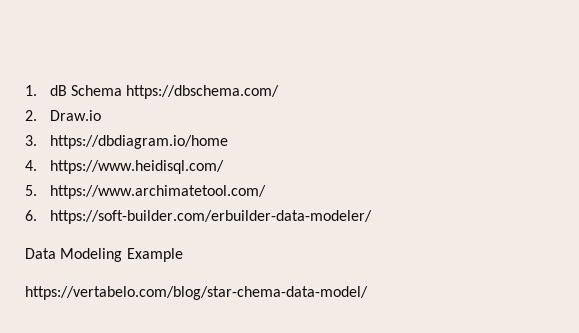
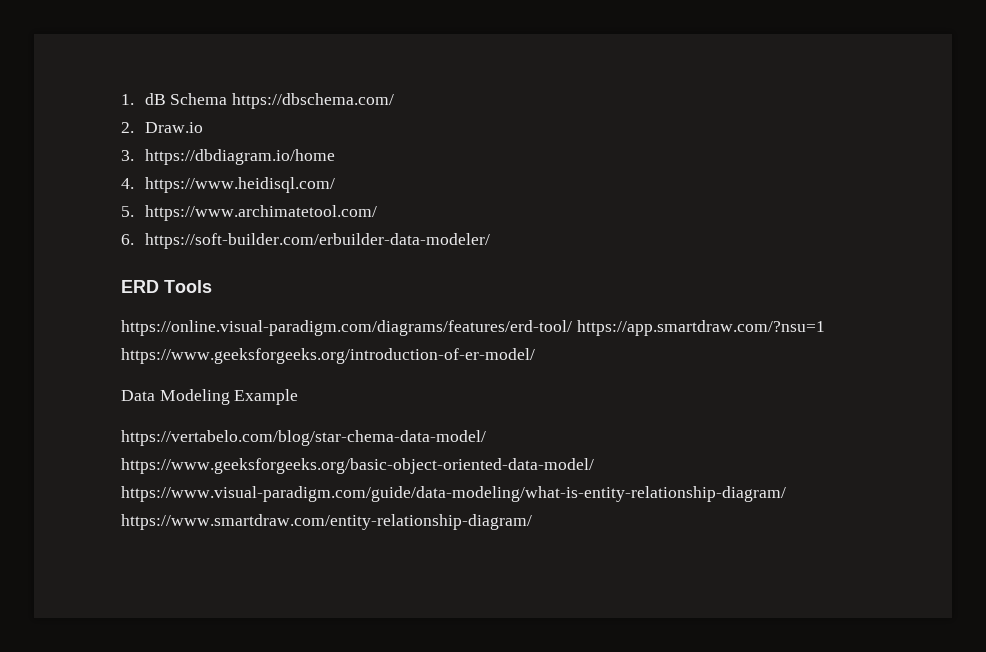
+ ERD Tools
+ https://online.visual-paradigm.com/diagrams/features/erd-tool/ https://app.smartdraw.com/?nsu=1 https://www.geeksforgeeks.org/introduction-of-er-model/
- https://vertabelo.com/blog/star-chema-data-model/
+ https://vertabelo.com/blog/star-chema-data-model/ https://www.geeksforgeeks.org/basic-object-oriented-data-model/ https://www.visual-paradigm.com/guide/data-modeling/what-is-entity-relationship-diagram/ https://www.smartdraw.com/entity-relationship-diagram/

